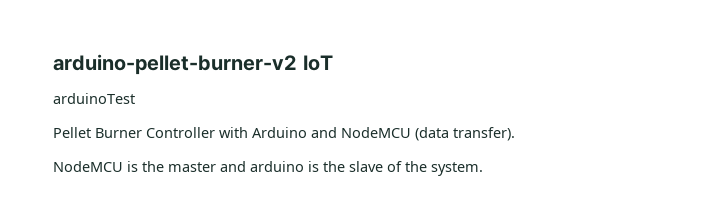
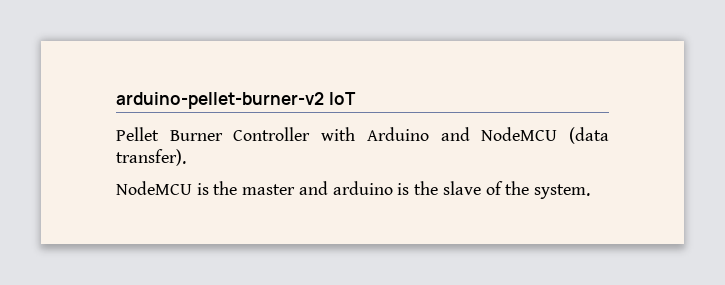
- arduinoTest

